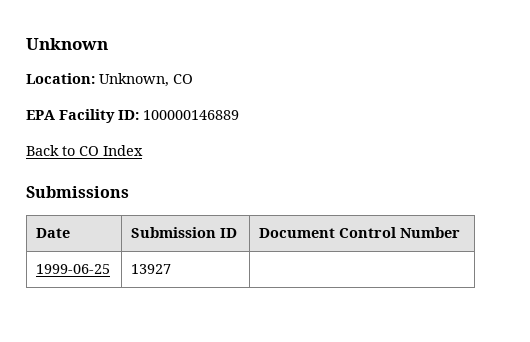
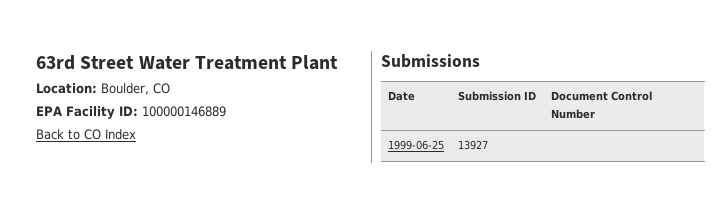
- Unknown
+ 63rd Street Water Treatment Plant
- Location: Unknown, CO
+ Location: Boulder, CO

